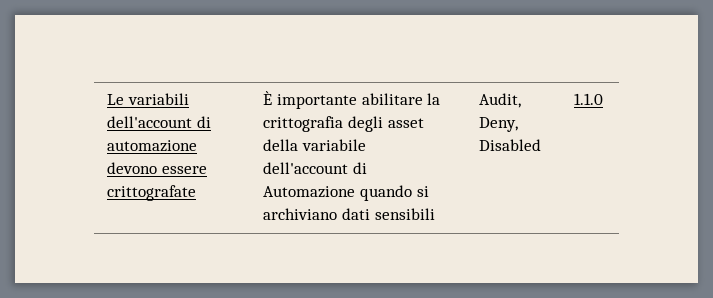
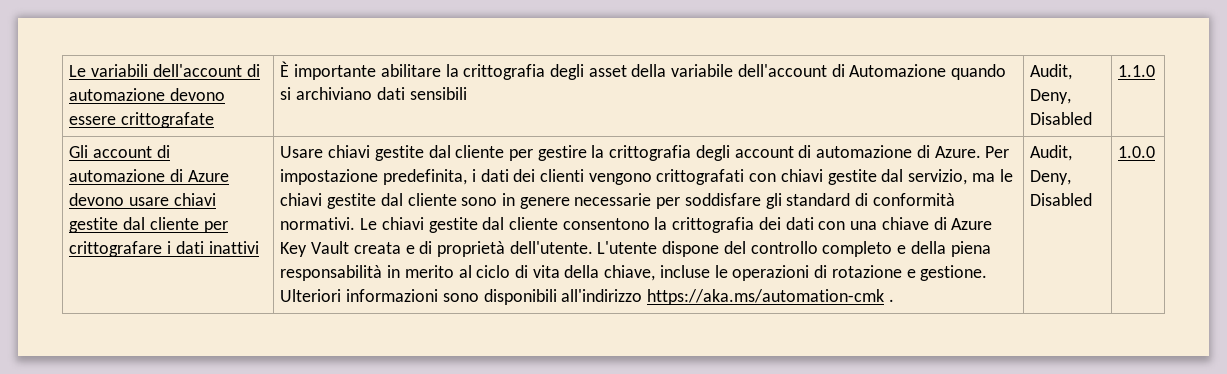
+ Gli account di automazione di Azure devono usare chiavi gestite dal cliente per crittografare i dati inattivi | Usare chiavi gestite dal cliente per gestire la crittografia degli account di automazione di Azure. Per impostazione predefinita, i dati dei clienti vengono crittografati con chiavi gestite dal servizio, ma le chiavi gestite dal cliente sono in genere necessarie per soddisfare gli standard di conformità normativi. Le chiavi gestite dal cliente consentono la crittografia dei dati con una chiave di Azure Key Vault creata e di proprietà dell'utente. L'utente dispone del controllo completo e della piena responsabilità in merito al ciclo di vita della chiave, incluse le operazioni di rotazione e gestione. Ulteriori informazioni sono disponibili all'indirizzo https://aka.ms/automation-cmk . | Audit, Deny, Disabled | 1.0.0

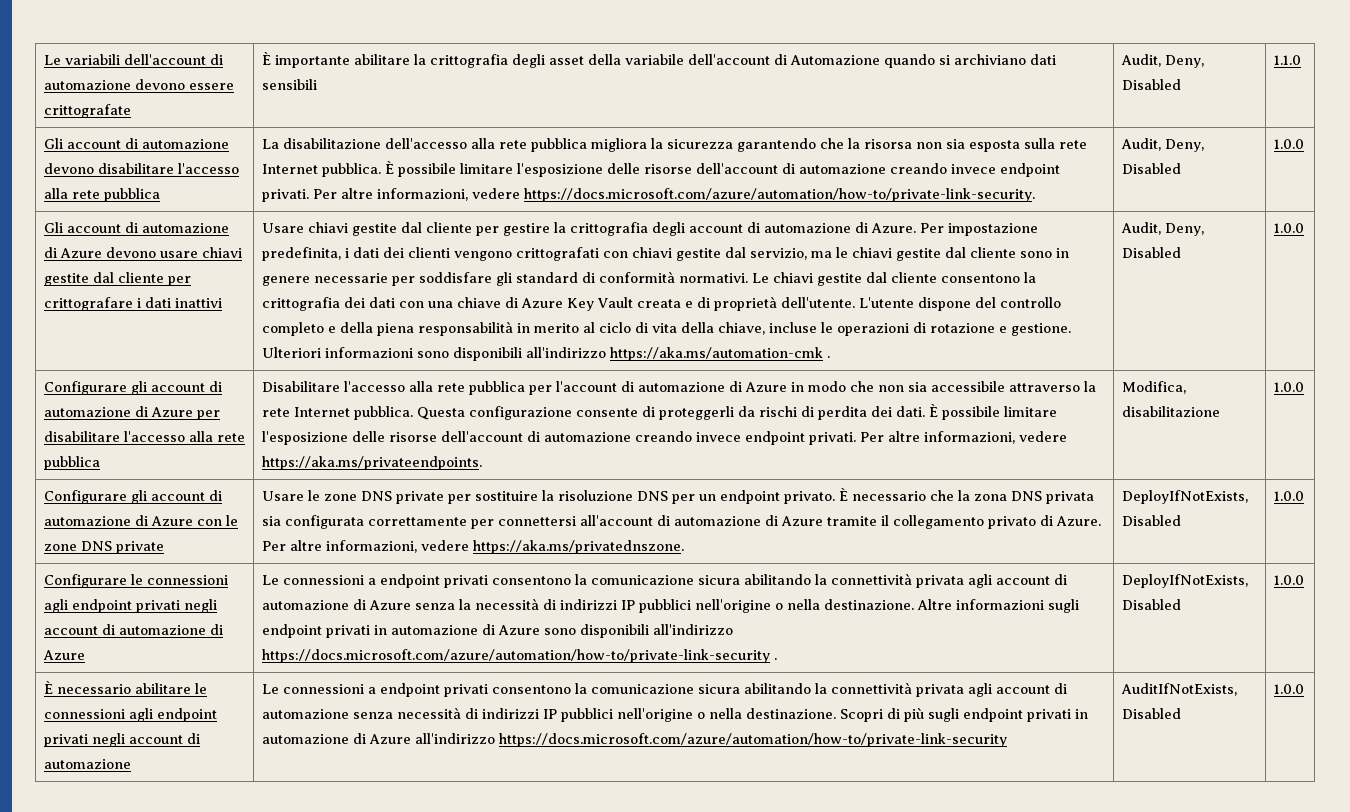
+ Gli account di automazione devono disabilitare l'accesso alla rete pubblica | La disabilitazione dell'accesso alla rete pubblica migliora la sicurezza garantendo che la risorsa non sia esposta sulla rete Internet pubblica. È possibile limitare l'esposizione delle risorse dell'account di automazione creando invece endpoint privati. Per altre informazioni, vedere https://docs.microsoft.com/azure/automation/how-to/private-link-security. | Audit, Deny, Disabled | 1.0.0
+ Configurare gli account di automazione di Azure per disabilitare l'accesso alla rete pubblica | Disabilitare l'accesso alla rete pubblica per l'account di automazione di Azure in modo che non sia accessibile attraverso la rete Internet pubblica. Questa configurazione consente di proteggerli da rischi di perdita dei dati. È possibile limitare l'esposizione delle risorse dell'account di automazione creando invece endpoint privati. Per altre informazioni, vedere https://aka.ms/privateendpoints. | Modifica, disabilitazione | 1.0.0
+ Configurare gli account di automazione di Azure con le zone DNS private | Usare le zone DNS private per sostituire la risoluzione DNS per un endpoint privato. È necessario che la zona DNS privata sia configurata correttamente per connettersi all'account di automazione di Azure tramite il collegamento privato di Azure. Per altre informazioni, vedere https://aka.ms/privatednszone. | DeployIfNotExists, Disabled | 1.0.0
+ Configurare le connessioni agli endpoint privati negli account di automazione di Azure | Le connessioni a endpoint privati consentono la comunicazione sicura abilitando la connettività privata agli account di automazione di Azure senza la necessità di indirizzi IP pubblici nell'origine o nella destinazione. Altre informazioni sugli endpoint privati in automazione di Azure sono disponibili all'indirizzo https://docs.microsoft.com/azure/automation/how-to/private-link-security . | DeployIfNotExists, Disabled | 1.0.0
+ È necessario abilitare le connessioni agli endpoint privati negli account di automazione | Le connessioni a endpoint privati consentono la comunicazione sicura abilitando la connettività privata agli account di automazione senza necessità di indirizzi IP pubblici nell'origine o nella destinazione. Scopri di più sugli endpoint privati in automazione di Azure all'indirizzo https://docs.microsoft.com/azure/automation/how-to/private-link-security | AuditIfNotExists, Disabled | 1.0.0

